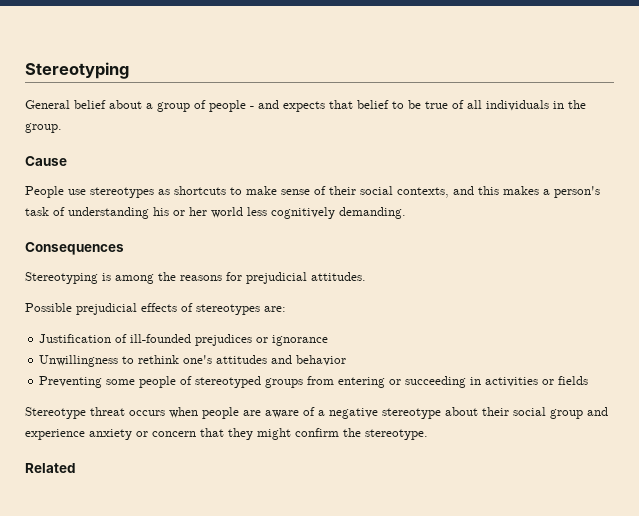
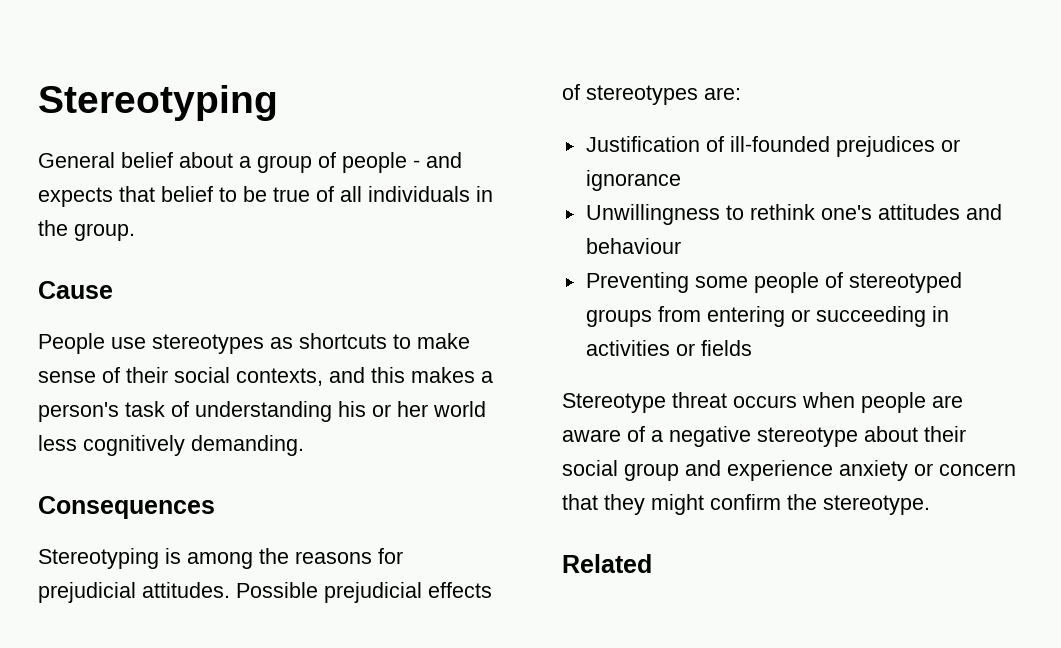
- Stereotyping is among the reasons for prejudicial attitudes.
- Possible prejudicial effects of stereotypes are:
+ Stereotyping is among the reasons for prejudicial attitudes. Possible prejudicial effects of stereotypes are:
- Unwillingness to rethink one's attitudes and behavior
+ Unwillingness to rethink one's attitudes and behaviour

